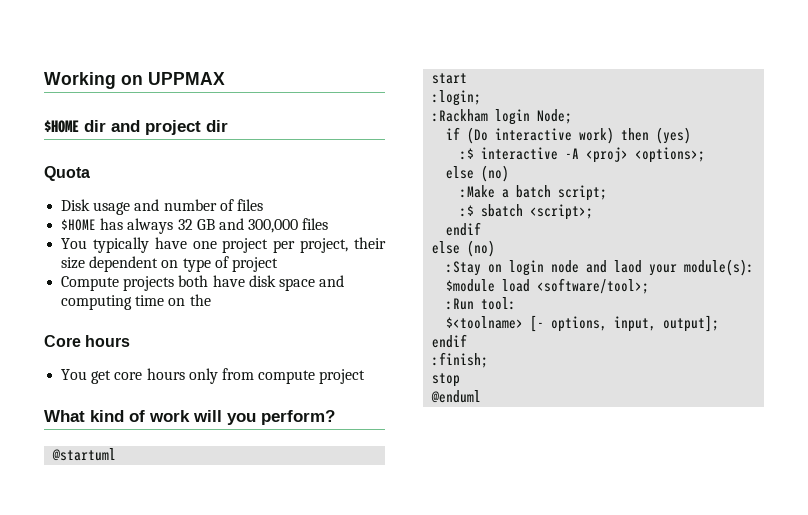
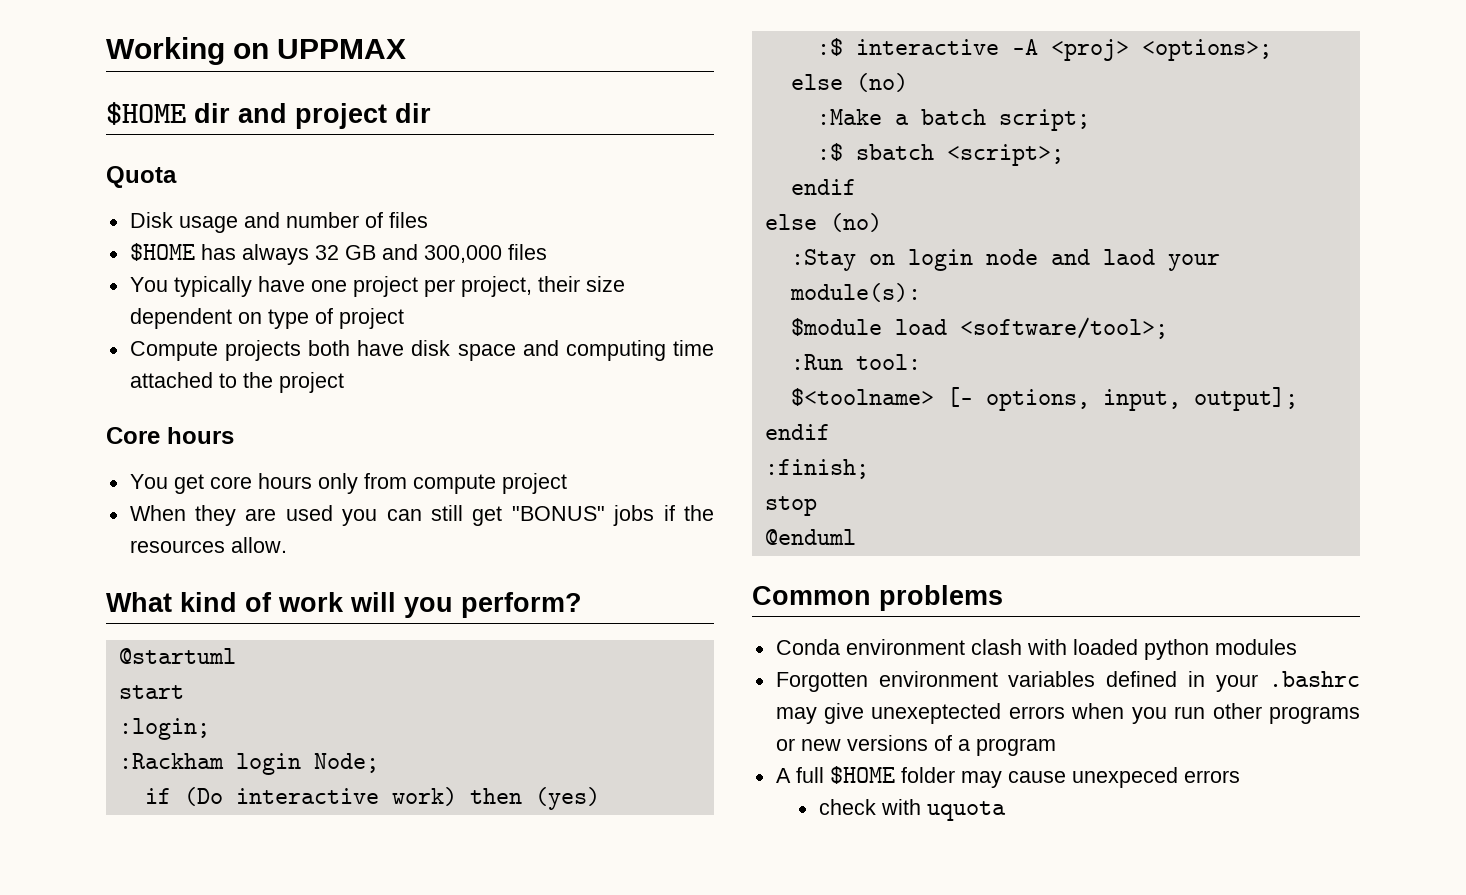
- Compute projects both have disk space and computing time on the
+ Compute projects both have disk space and computing time attached to the project
+ When they are used you can still get "BONUS" jobs if the resources allow.
+ Common problems
+ Conda environment clash with loaded python modules
+ Forgotten environment variables defined in your .bashrc may give unexeptected errors when you run other programs or new versions of a program
+ A full $HOME folder may cause unexpeced errors
+ check with uquota

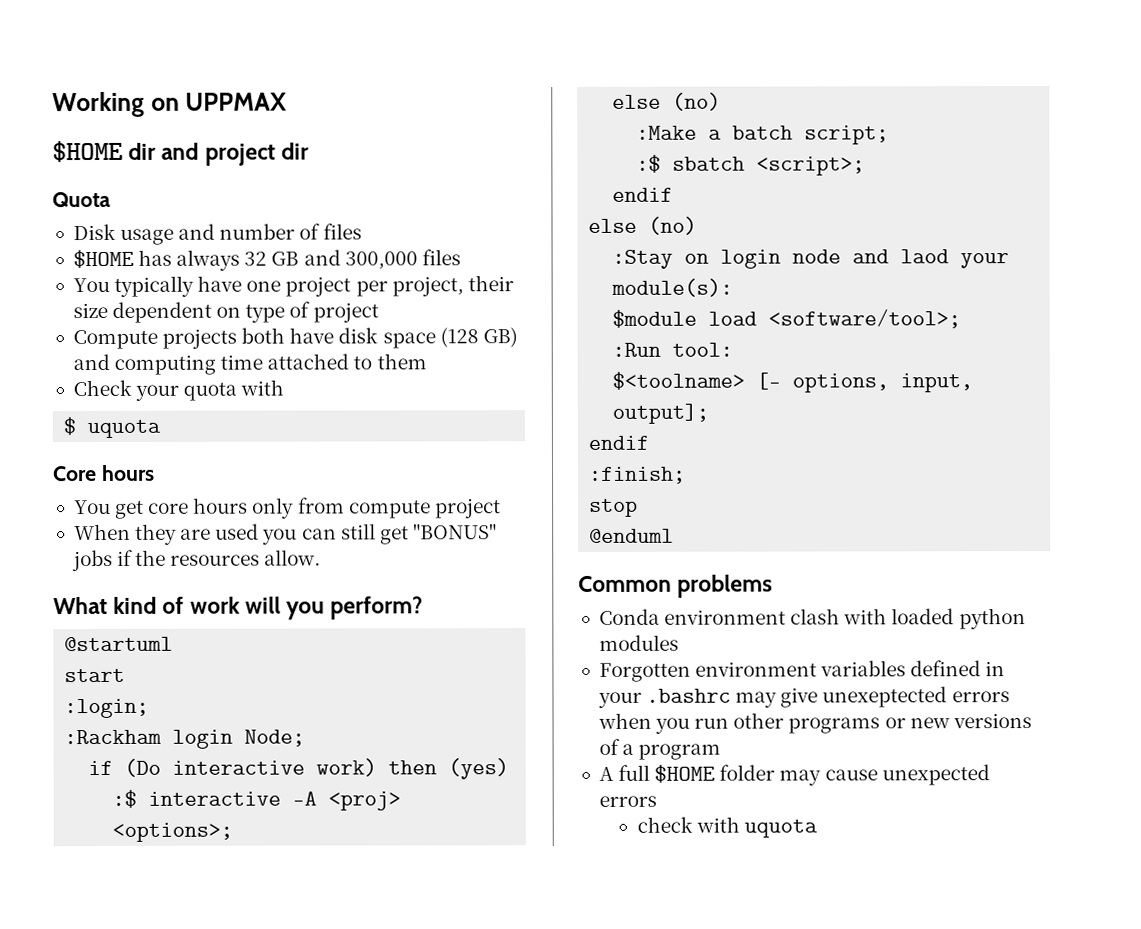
- Compute projects both have disk space and computing time attached to the project
+ Compute projects both have disk space (128 GB) and computing time attached to them
+ Check your quota with
+ $ uquota
- A full $HOME folder may cause unexpeced errors
+ A full $HOME folder may cause unexpected errors

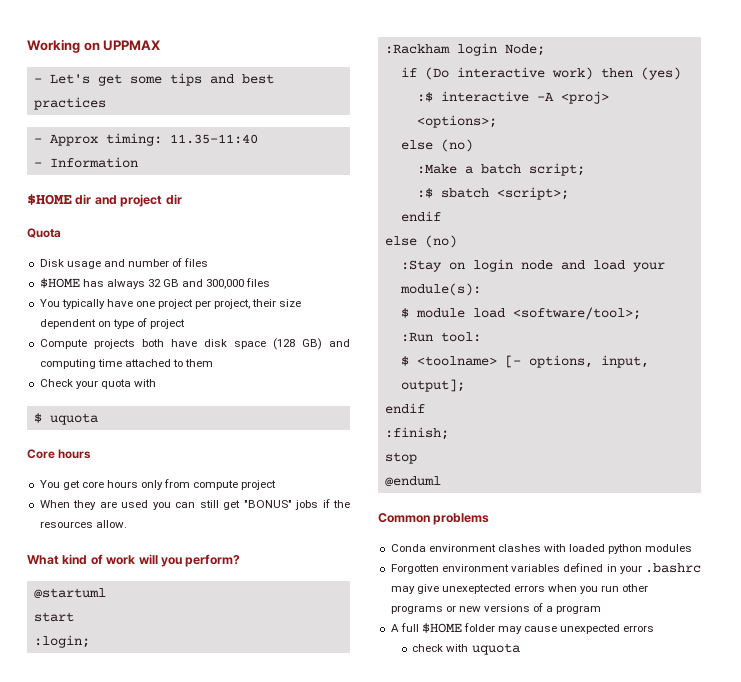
+ - Let's get some tips and best practices
+ - Approx timing: 11.35-11:40
+ - Information
- :Stay on login node and laod your module(s):
+ :Stay on login node and load your module(s):
- $module load <software/tool>;
+ $ module load <software/tool>;
- $<toolname> [- options, input, output];
+ $ <toolname> [- options, input, output];
- Conda environment clash with loaded python modules
+ Conda environment clashes with loaded python modules

